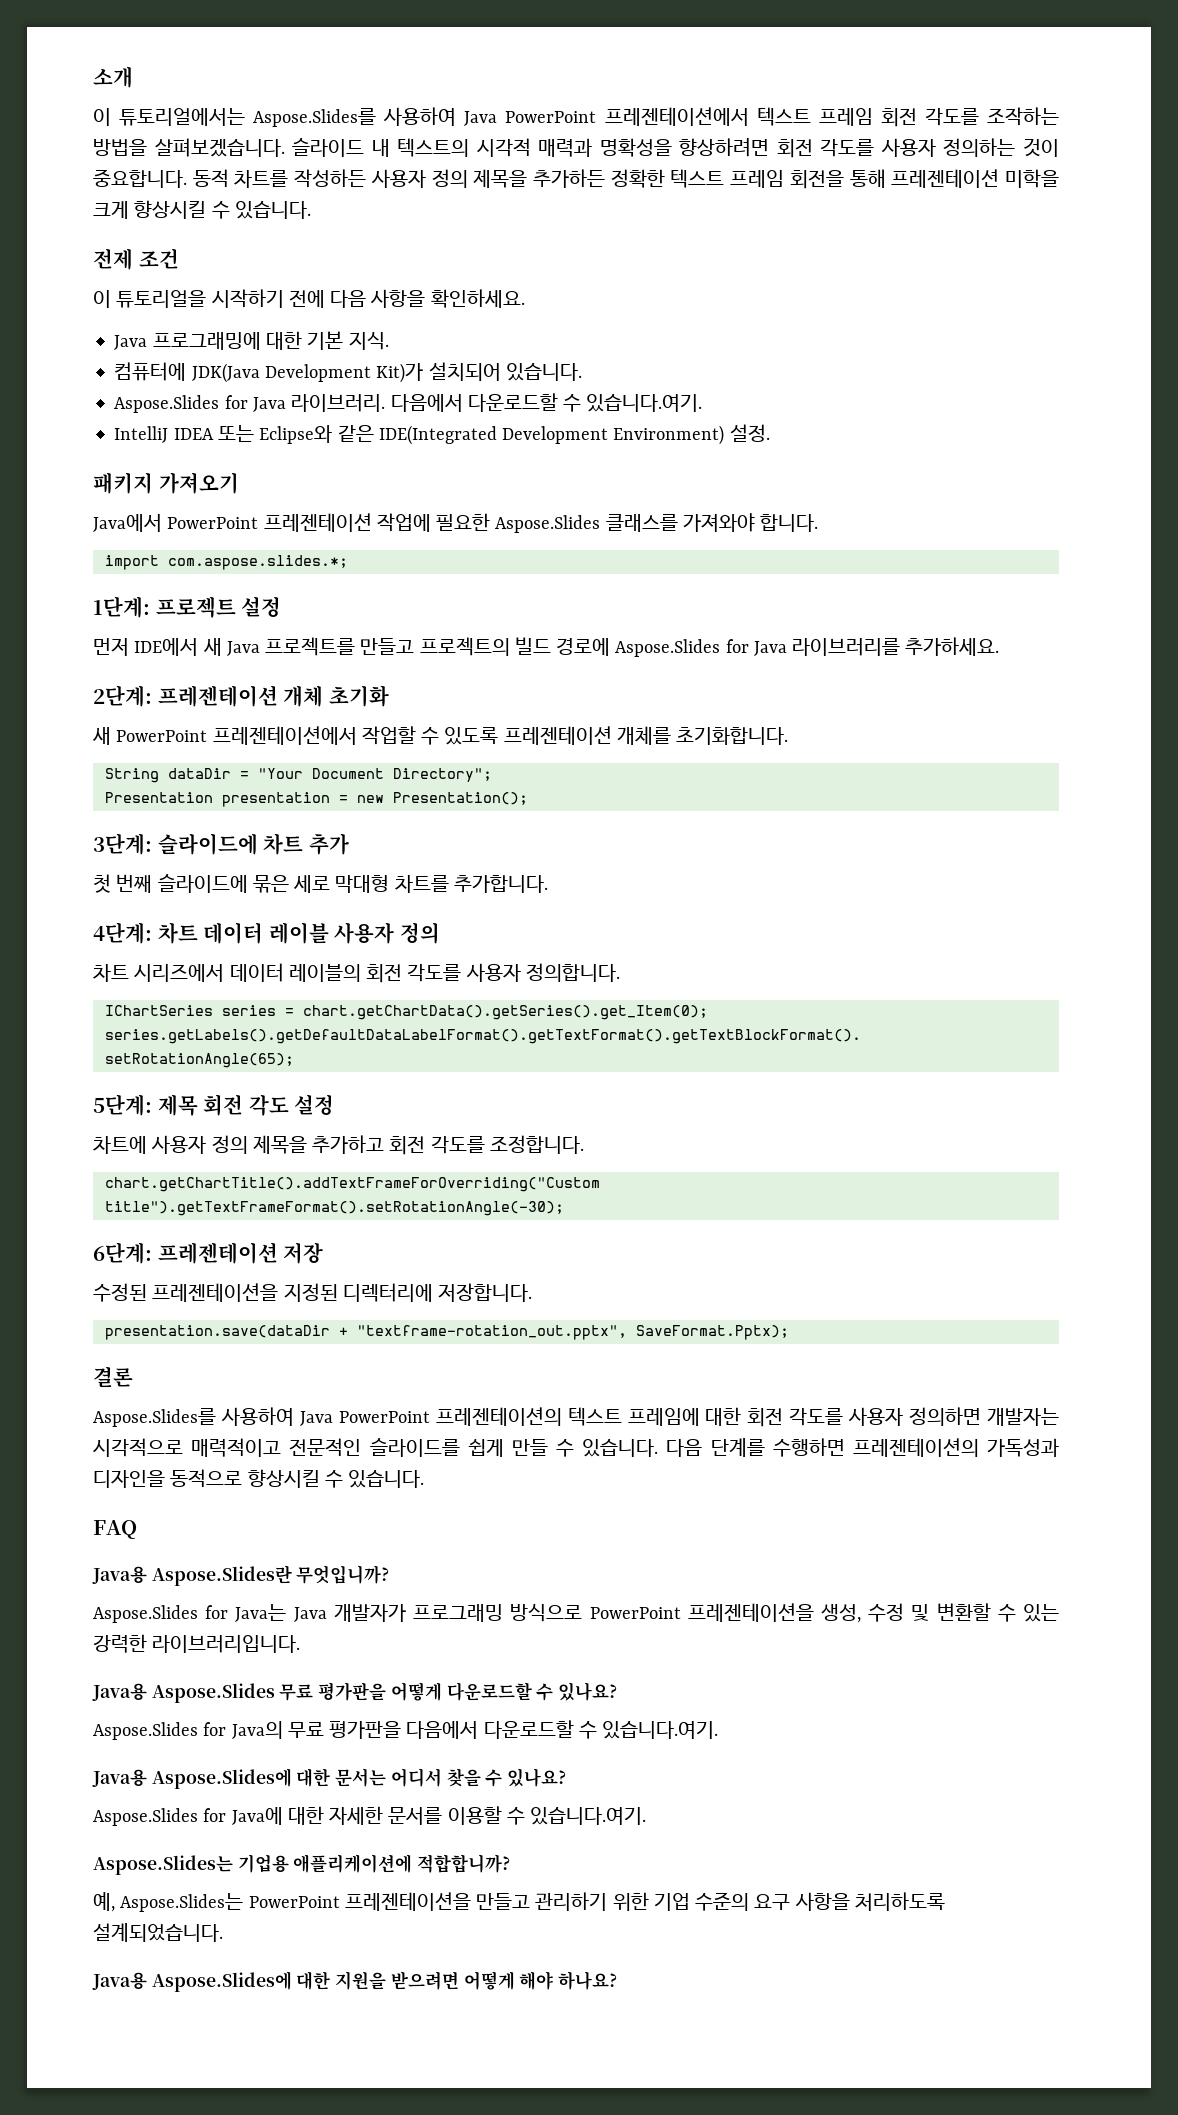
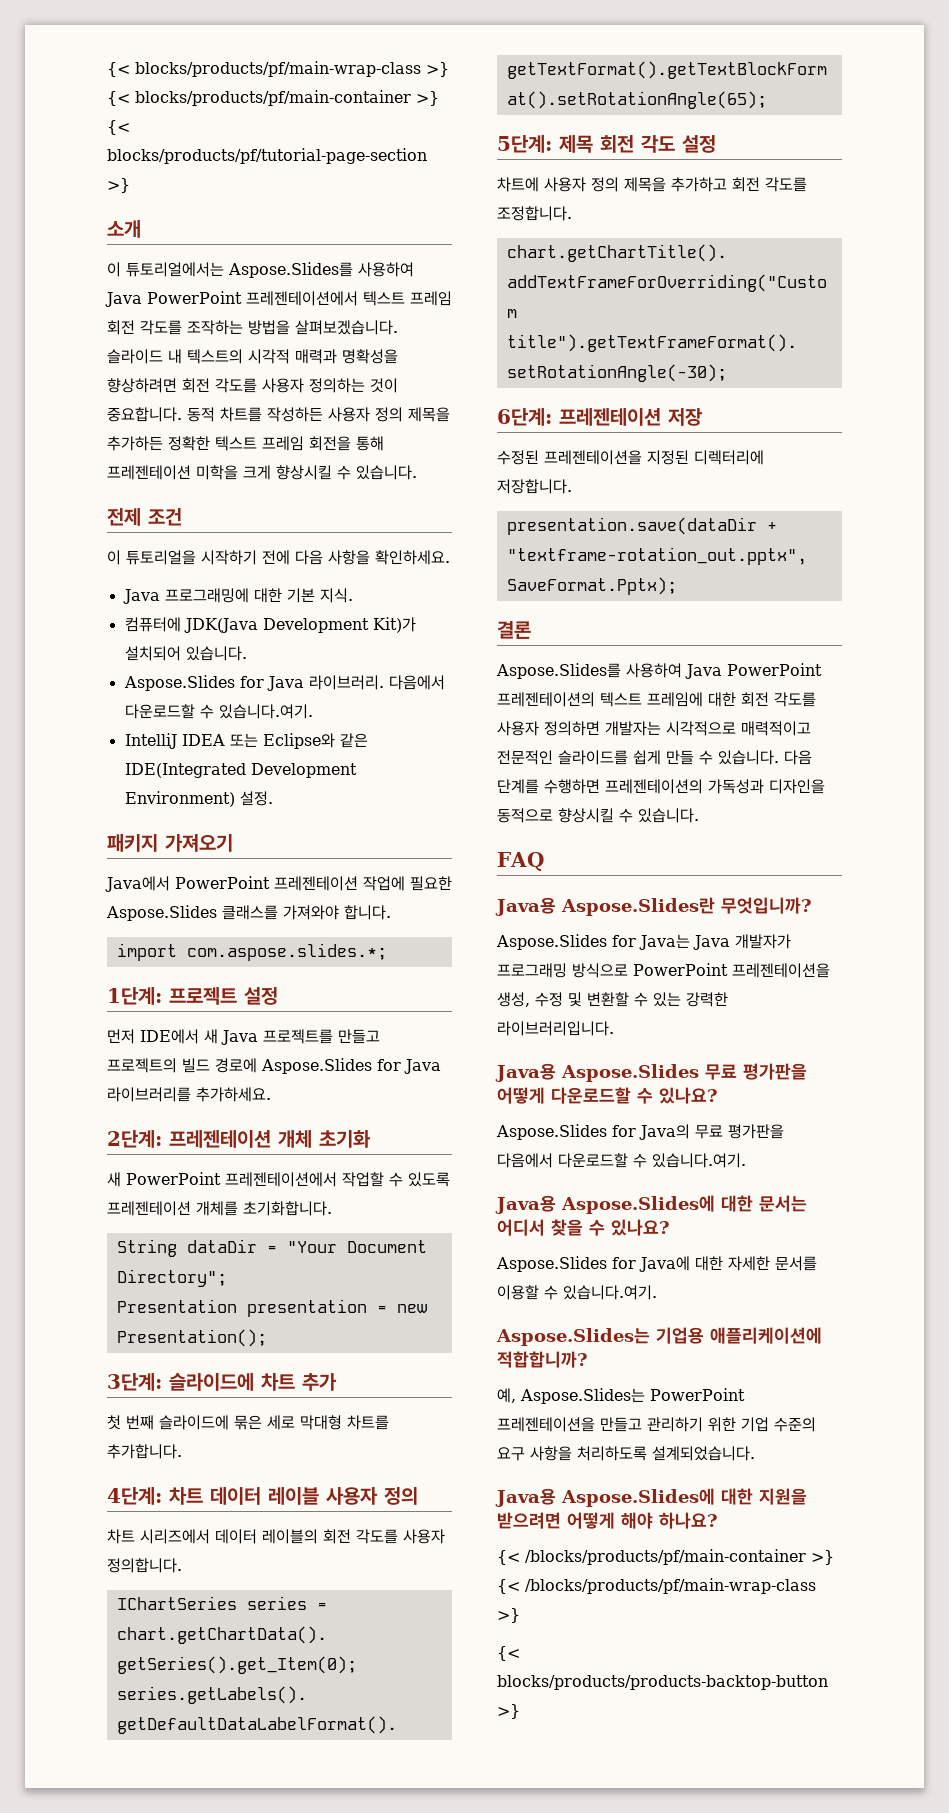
+ {< blocks/products/pf/main-wrap-class >} {< blocks/products/pf/main-container >} {< blocks/products/pf/tutorial-page-section >}
+ {< /blocks/products/pf/main-container >} {< /blocks/products/pf/main-wrap-class >}
+ {< blocks/products/products-backtop-button >}

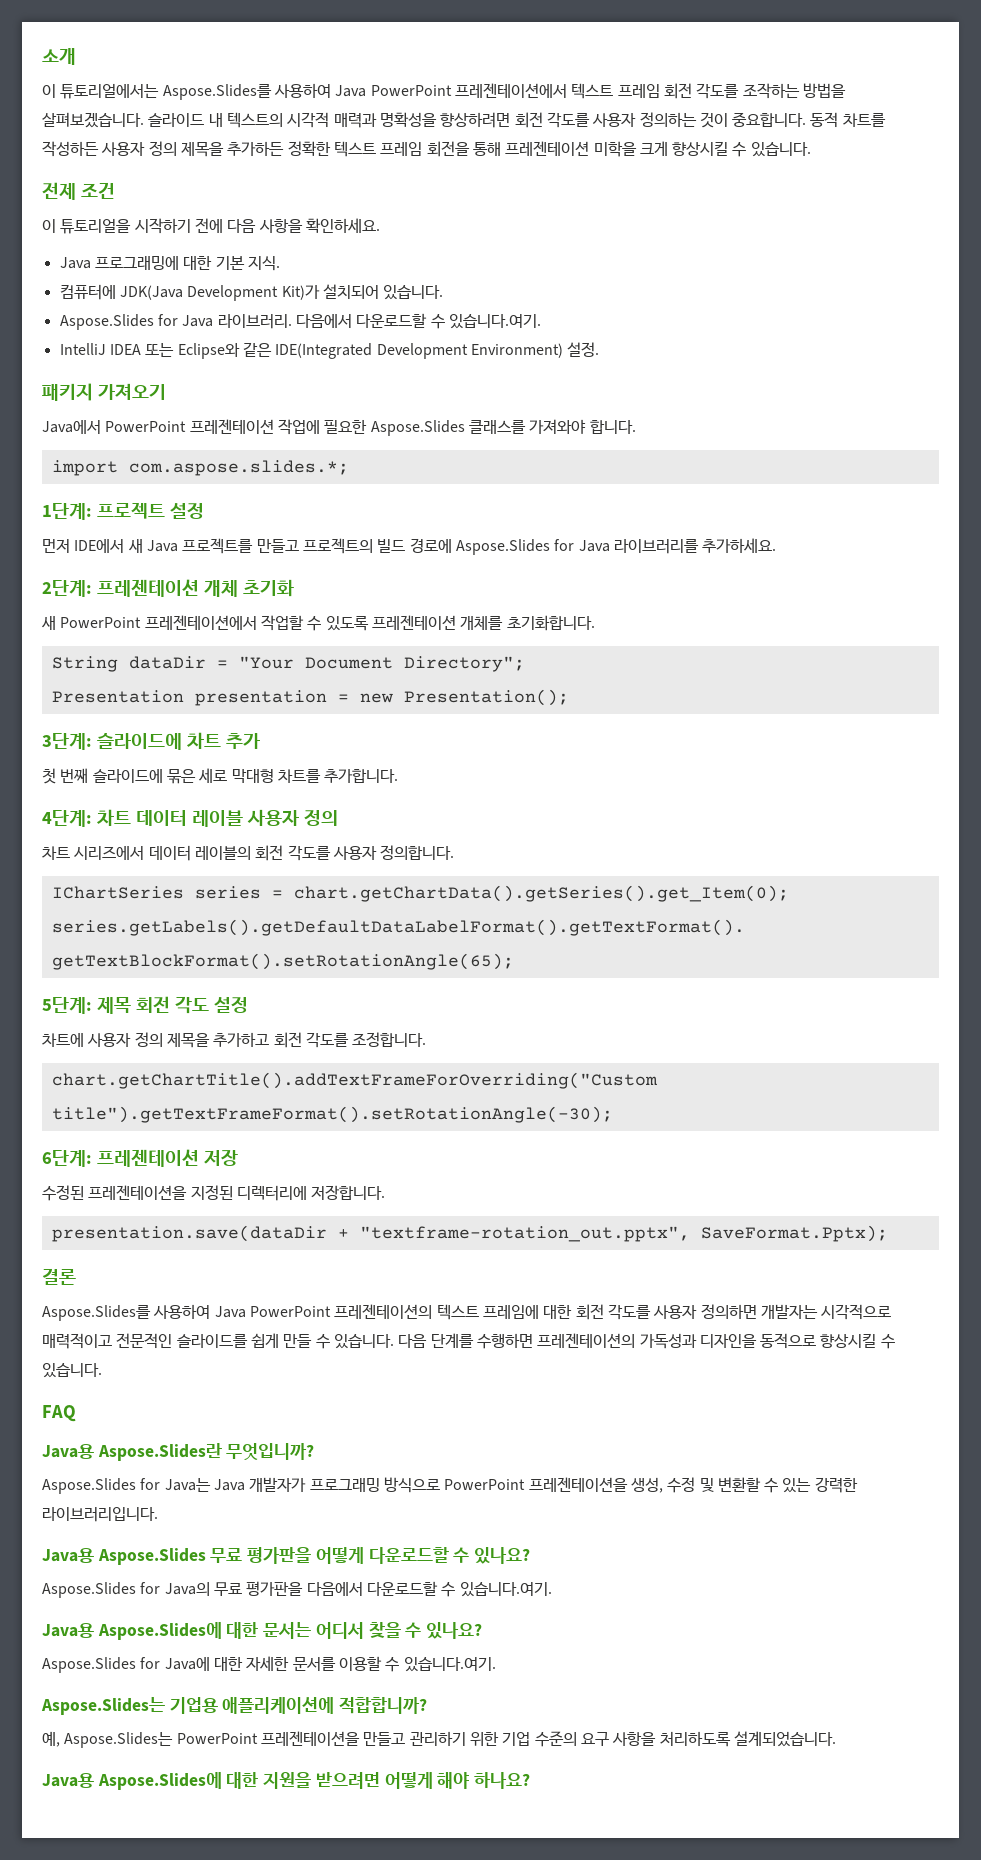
- {< blocks/products/pf/main-wrap-class >} {< blocks/products/pf/main-container >} {< blocks/products/pf/tutorial-page-section >}
- {< /blocks/products/pf/main-container >} {< /blocks/products/pf/main-wrap-class >}
- {< blocks/products/products-backtop-button >}

